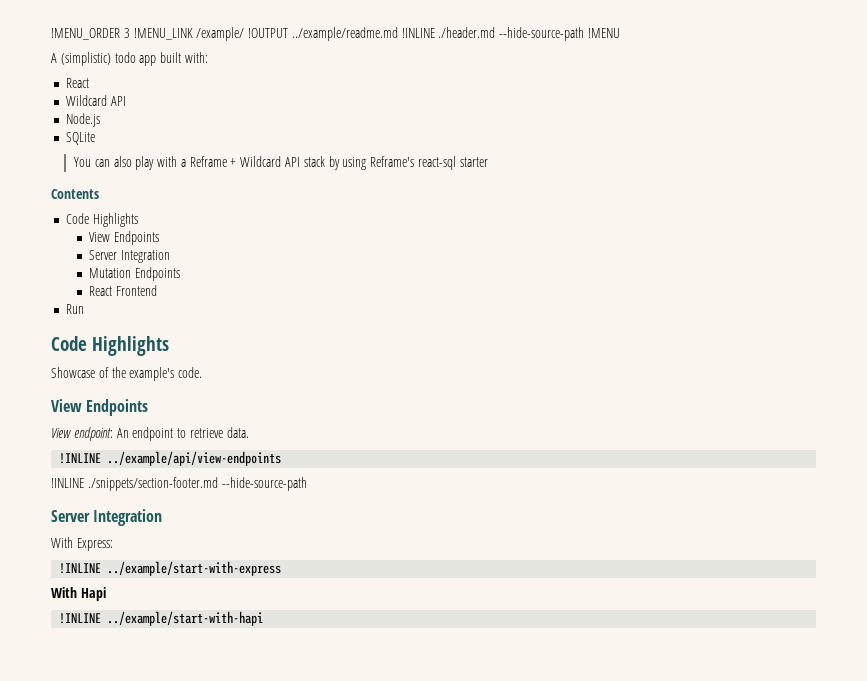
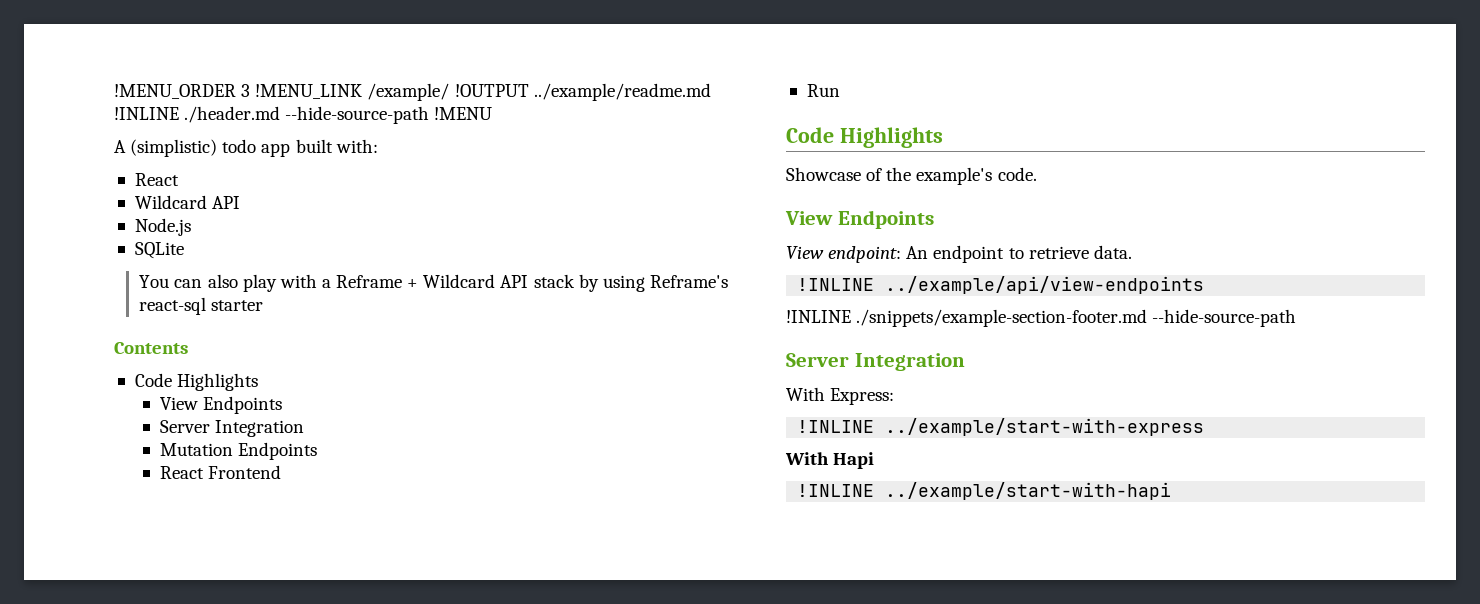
- !INLINE ./snippets/section-footer.md --hide-source-path
+ !INLINE ./snippets/example-section-footer.md --hide-source-path

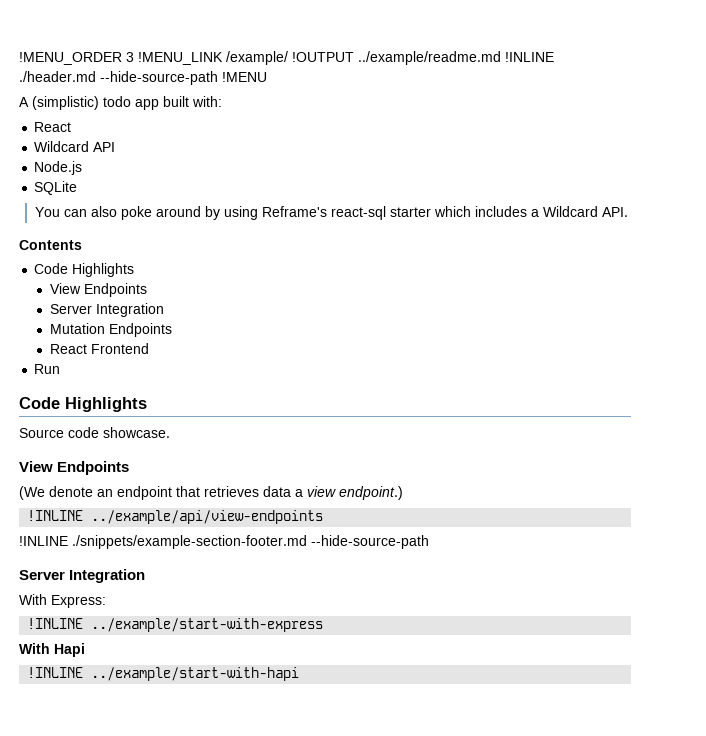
- You can also play with a Reframe + Wildcard API stack by using Reframe's react-sql starter
+ You can also poke around by using Reframe's react-sql starter which includes a Wildcard API.
- Showcase of the example's code.
+ Source code showcase.
  View Endpoints
- View endpoint: An endpoint to retrieve data.
+ (We denote an endpoint that retrieves data a view endpoint.)

